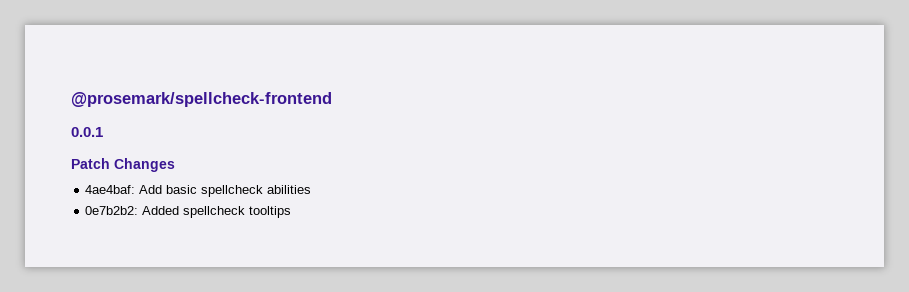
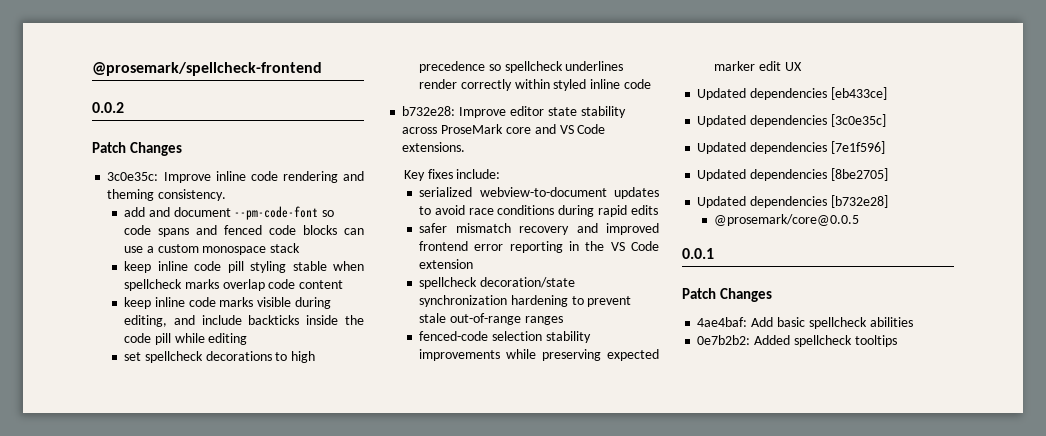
+ 0.0.2
+ Patch Changes
+ 3c0e35c: Improve inline code rendering and theming consistency.
+ add and document --pm-code-font so code spans and fenced code blocks can use a custom monospace stack
+ keep inline code pill styling stable when spellcheck marks overlap code content
+ keep inline code marks visible during editing, and include backticks inside the code pill while editing
+ set spellcheck decorations to high precedence so spellcheck underlines render correctly within styled inline code
+ b732e28: Improve editor state stability across ProseMark core and VS Code extensions.
+ Key fixes include:
+ serialized webview-to-document updates to avoid race conditions during rapid edits
+ safer mismatch recovery and improved frontend error reporting in the VS Code extension
+ spellcheck decoration/state synchronization hardening to prevent stale out-of-range ranges
+ fenced-code selection stability improvements while preserving expected marker edit UX
+ Updated dependencies [eb433ce]
+ Updated dependencies [3c0e35c]
+ Updated dependencies [7e1f596]
+ Updated dependencies [8be2705]
+ Updated dependencies [b732e28]
+ @prosemark/core@0.0.5

